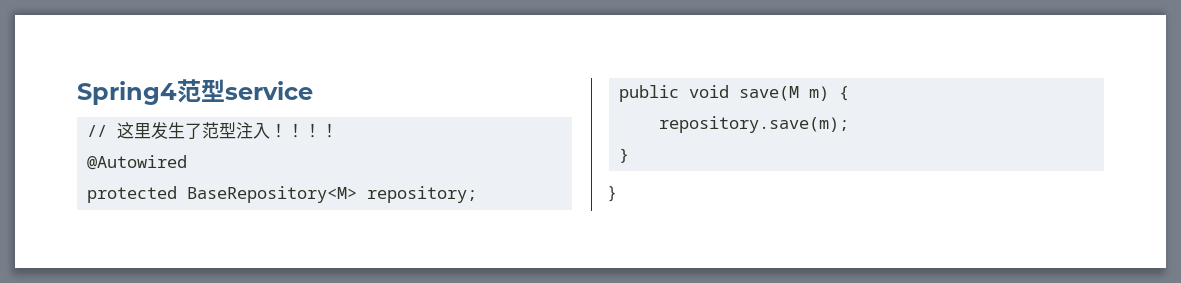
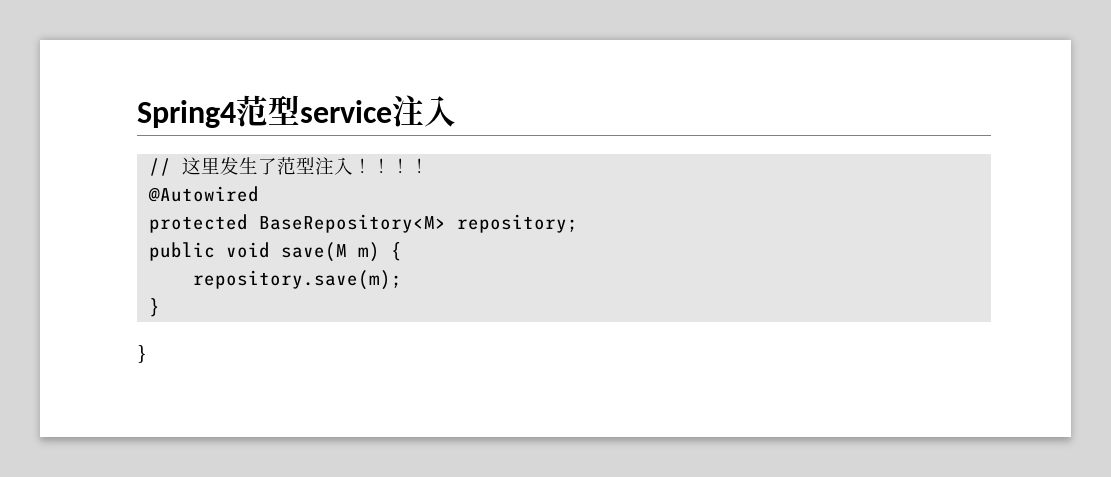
- Spring4范型service
+ Spring4范型service注入

